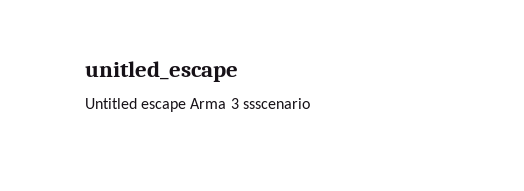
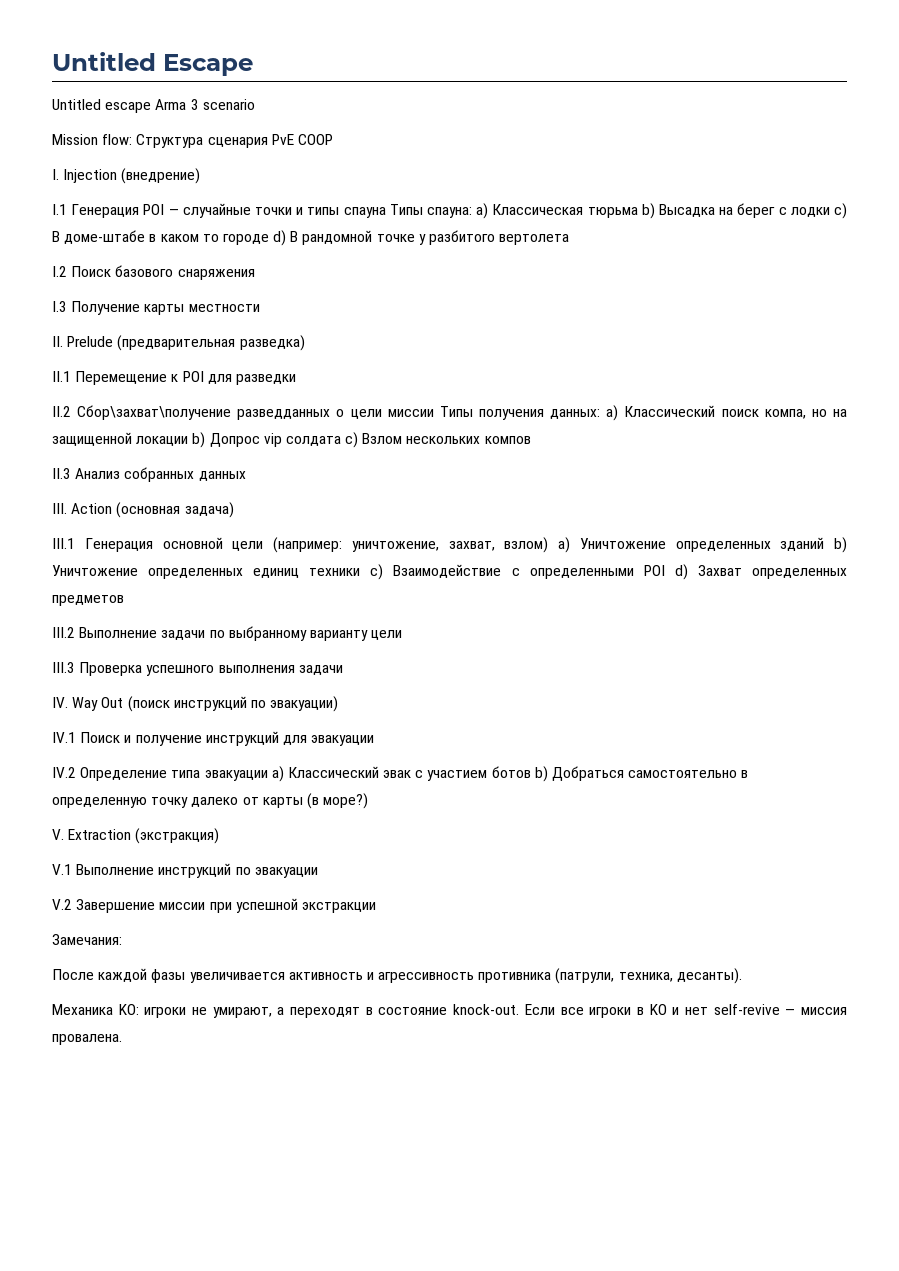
- unitled_escape
+ Untitled Escape
- Untitled escape Arma 3 ssscenario
+ Untitled escape Arma 3 scenario
+ Mission flow: Структура сценария PvE COOP
+ I. Injection (внедрение)
+ I.1 Генерация POI — случайные точки и типы спауна Типы спауна: a) Классическая тюрьма b) Высадка на берег с лодки c) В доме-штабе в каком то городе d) В рандомной точке у разбитого вертолета
+ I.2 Поиск базового снаряжения
+ I.3 Получение карты местности
+ II. Prelude (предварительная разведка)
+ II.1 Перемещение к POI для разведки
+ II.2 Сбор\захват\получение разведданных о цели миссии Типы получения данных: a) Классический поиск компа, но на защищенной локации b) Допрос vip солдата c) Взлом нескольких компов
+ II.3 Анализ собранных данных
+ III. Action (основная задача)
+ III.1 Генерация основной цели (например: уничтожение, захват, взлом) a) Уничтожение определенных зданий b) Уничтожение определенных единиц техники c) Взаимодействие с определенными POI d) Захват определенных предметов
+ III.2 Выполнение задачи по выбранному варианту цели
+ III.3 Проверка успешного выполнения задачи
+ IV. Way Out (поиск инструкций по эвакуации)
+ IV.1 Поиск и получение инструкций для эвакуации
+ IV.2 Определение типа эвакуации a) Классический эвак с участием ботов b) Добраться самостоятельно в определенную точку далеко от карты (в море?)
+ V. Extraction (экстракция)
+ V.1 Выполнение инструкций по эвакуации
+ V.2 Завершение миссии при успешной экстракции
+ Замечания:
+ После каждой фазы увеличивается активность и агрессивность противника (патрули, техника, десанты).
+ Механика KO: игроки не умирают, а переходят в состояние knock-out. Если все игроки в KO и нет self-revive — миссия провалена.

